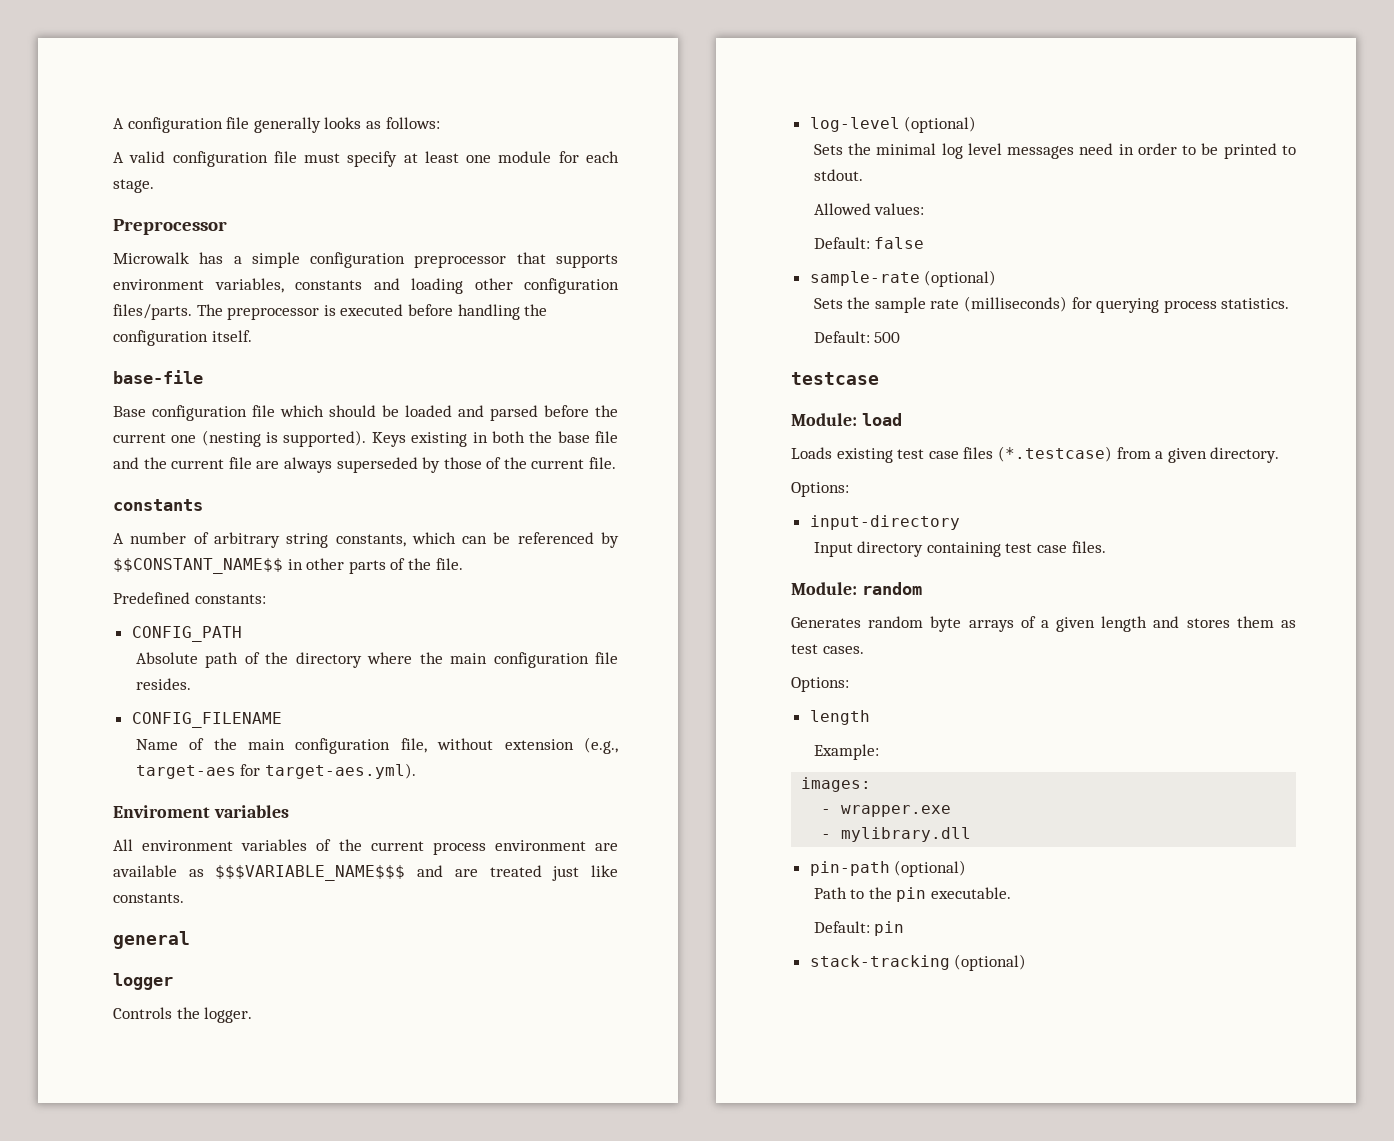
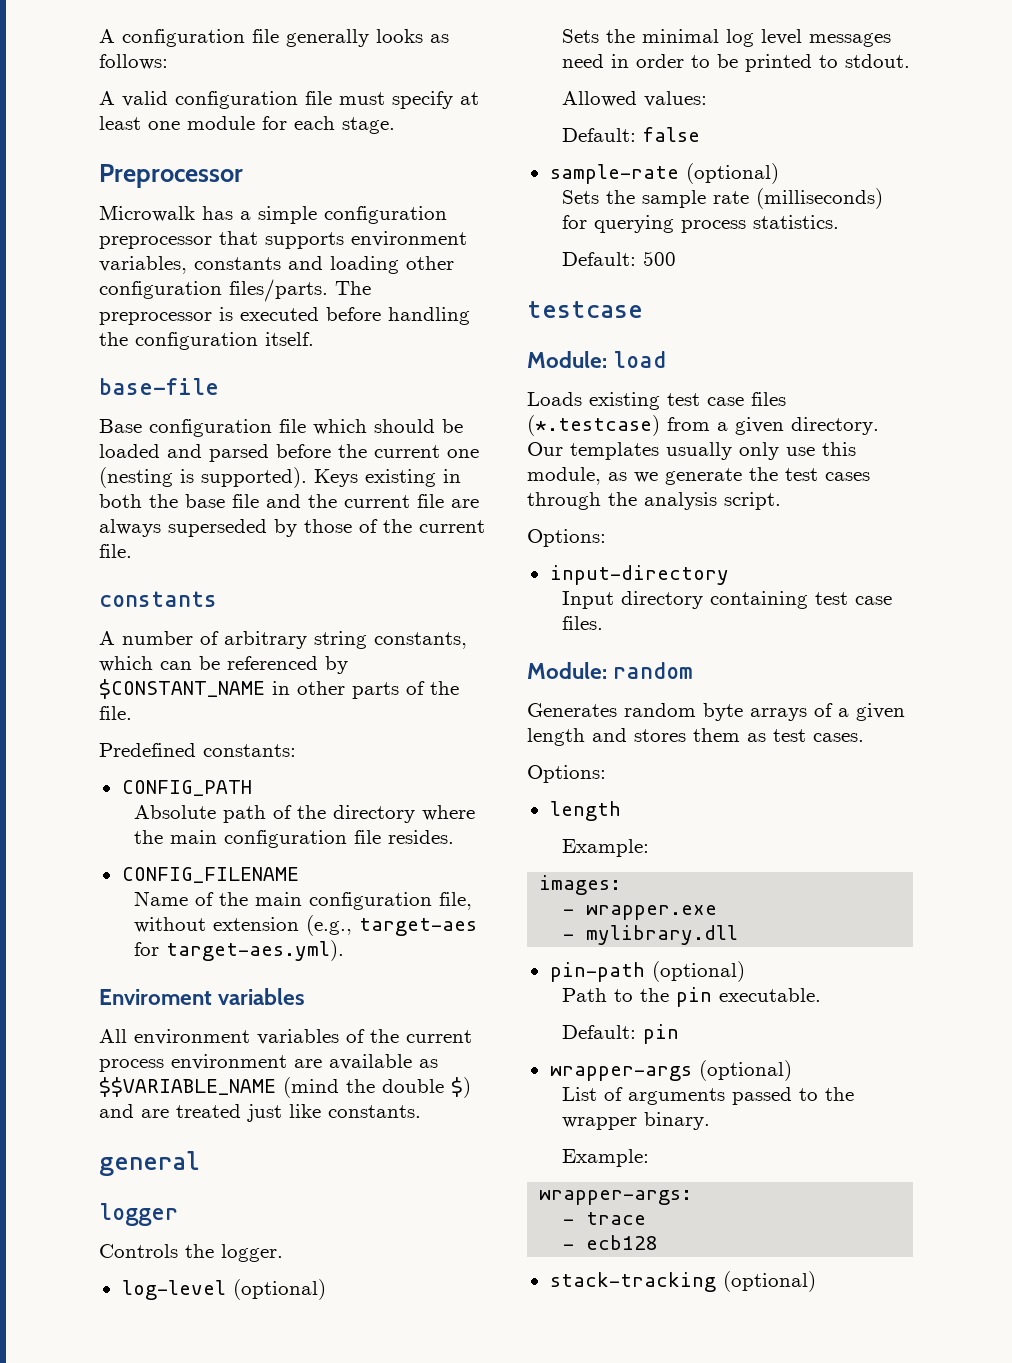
- A number of arbitrary string constants, which can be referenced by $$CONSTANT_NAME$$ in other parts of the file.
+ A number of arbitrary string constants, which can be referenced by $CONSTANT_NAME in other parts of the file.
- All environment variables of the current process environment are available as $$$VARIABLE_NAME$$$ and are treated just like constants.
+ All environment variables of the current process environment are available as $$VARIABLE_NAME (mind the double $) and are treated just like constants.
+ Our templates usually only use this module, as we generate the test cases through the analysis script.
+ wrapper-args (optional)
+ List of arguments passed to the wrapper binary.
+ Example:
+ wrapper-args:
+ - trace
+ - ecb128

